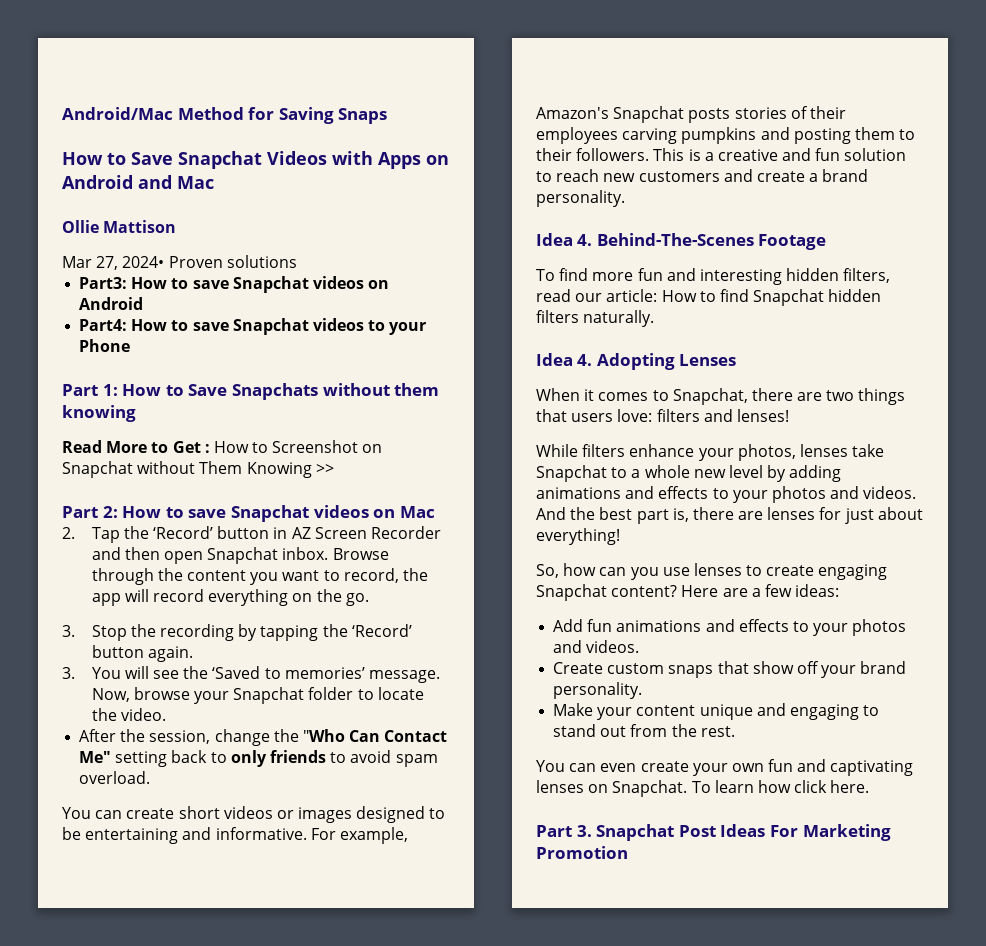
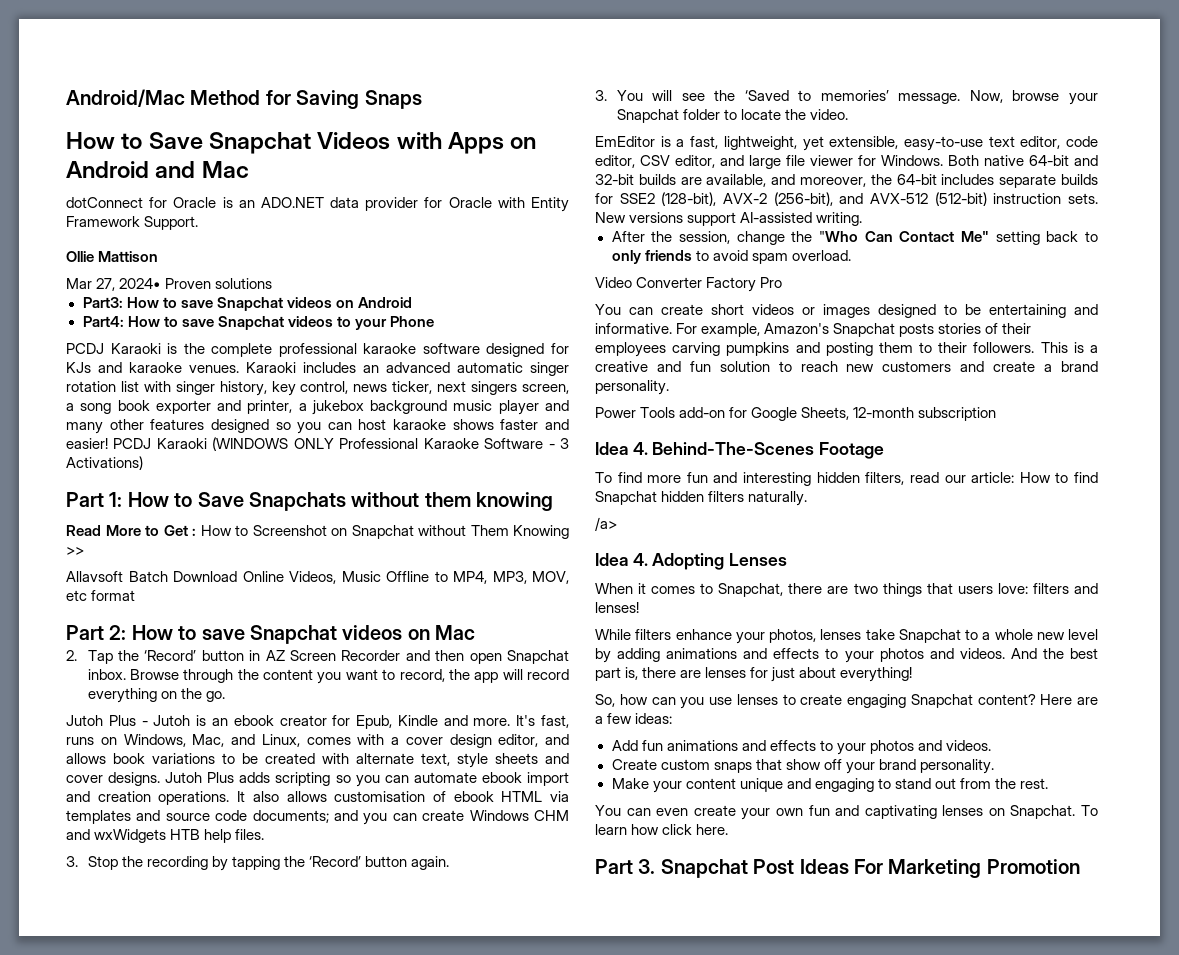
+ dotConnect for Oracle is an ADO.NET data provider for Oracle with Entity Framework Support.
+ PCDJ Karaoki is the complete professional karaoke software designed for KJs and karaoke venues. Karaoki includes an advanced automatic singer rotation list with singer history, key control, news ticker, next singers screen, a song book exporter and printer, a jukebox background music player and many other features designed so you can host karaoke shows faster and easier! PCDJ Karaoki (WINDOWS ONLY Professional Karaoke Software - 3 Activations)
+ Allavsoft Batch Download Online Videos, Music Offline to MP4, MP3, MOV, etc format
+ Jutoh Plus - Jutoh is an ebook creator for Epub, Kindle and more. It's fast, runs on Windows, Mac, and Linux, comes with a cover design editor, and allows book variations to be created with alternate text, style sheets and cover designs. Jutoh Plus adds scripting so you can automate ebook import and creation operations. It also allows customisation of ebook HTML via templates and source code documents; and you can create Windows CHM and wxWidgets HTB help files.
+ EmEditor is a fast, lightweight, yet extensible, easy-to-use text editor, code editor, CSV editor, and large file viewer for Windows. Both native 64-bit and 32-bit builds are available, and moreover, the 64-bit includes separate builds for SSE2 (128-bit), AVX-2 (256-bit), and AVX-512 (512-bit) instruction sets. New versions support AI-assisted writing.
+ Video Converter Factory Pro
+ Power Tools add-on for Google Sheets, 12-month subscription
+ /a>

